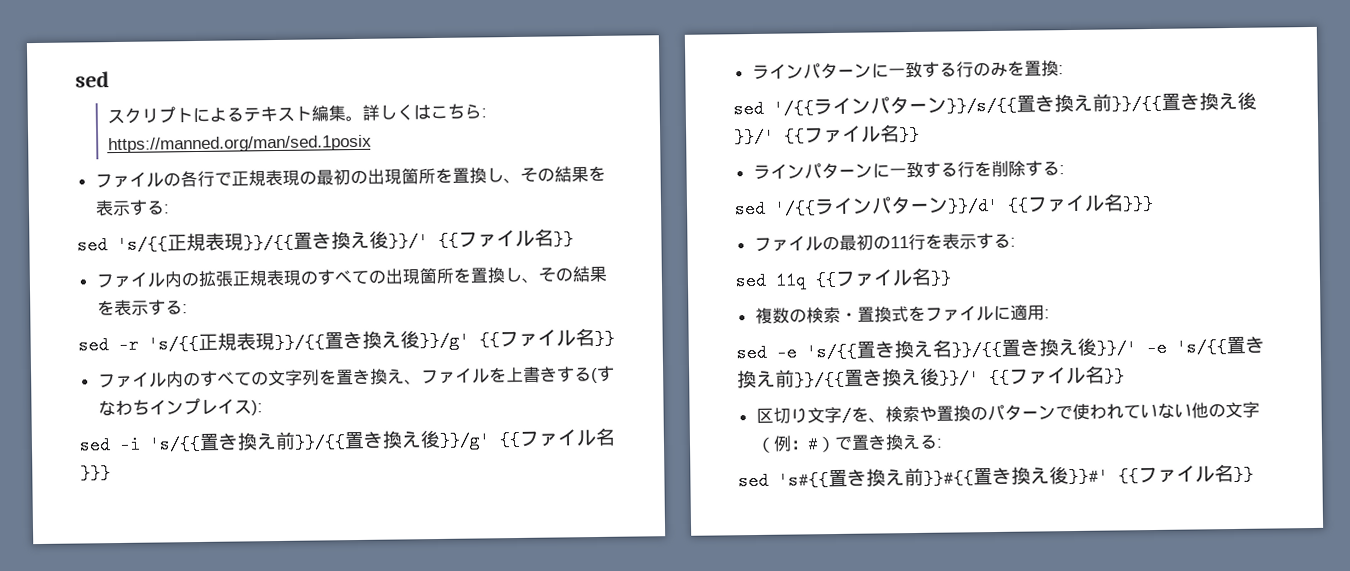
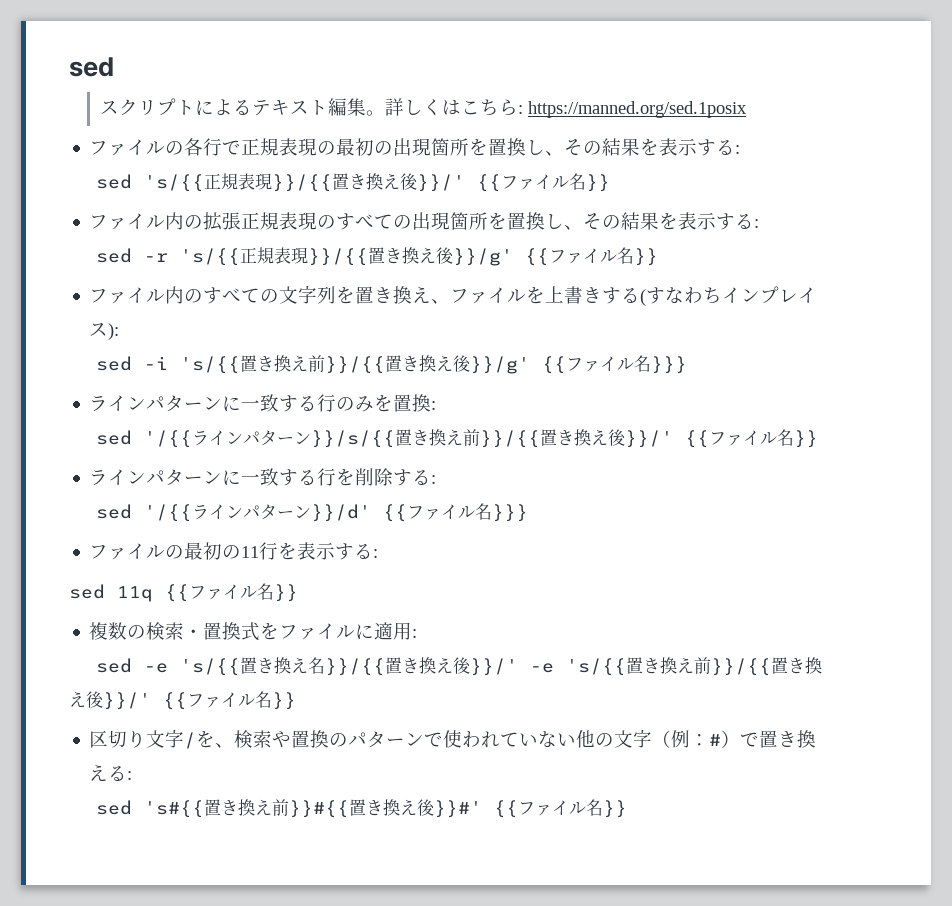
- 詳しくはこちら: https://manned.org/man/sed.1posix
+ 詳しくはこちら: https://manned.org/sed.1posix

